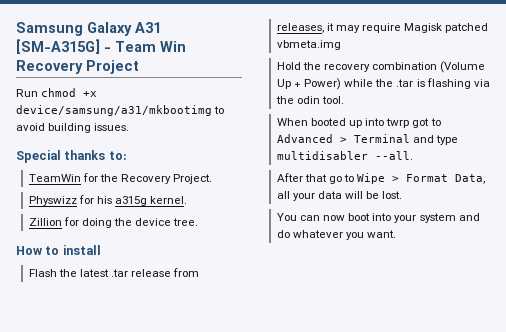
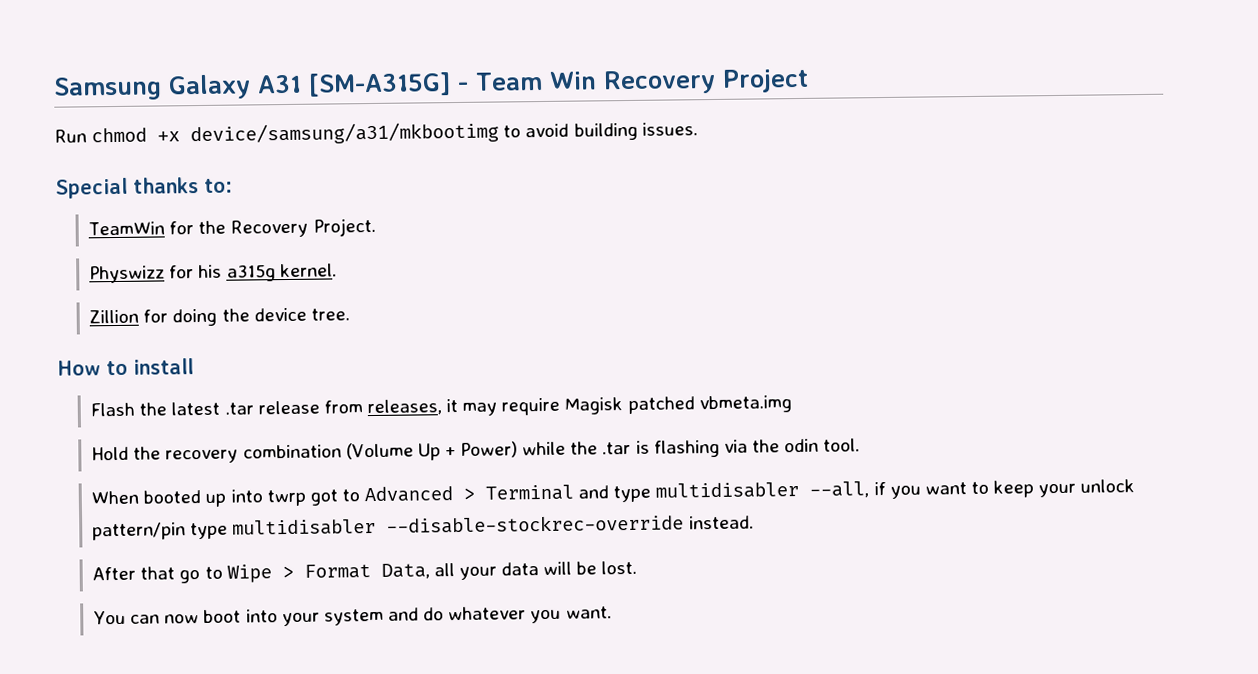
- When booted up into twrp got to Advanced > Terminal and type multidisabler --all.
+ When booted up into twrp got to Advanced > Terminal and type multidisabler --all, if you want to keep your unlock pattern/pin type multidisabler --disable-stockrec-override instead.

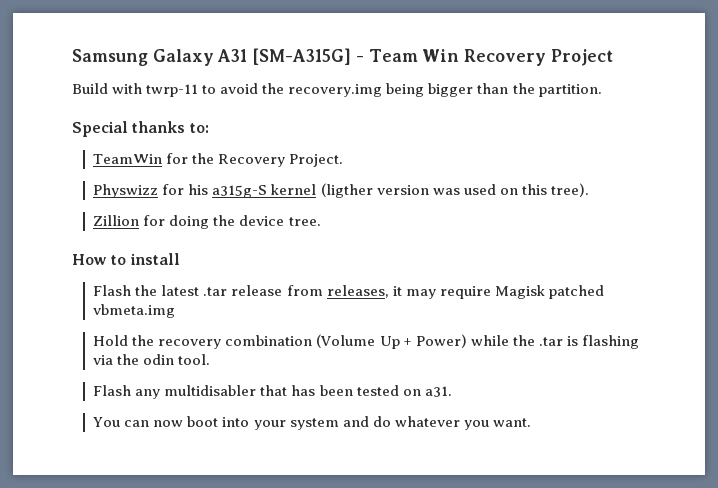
- Run chmod +x device/samsung/a31/mkbootimg to avoid building issues.
+ Build with twrp-11 to avoid the recovery.img being bigger than the partition.
- Physwizz for his a315g kernel.
+ Physwizz for his a315g-S kernel (ligther version was used on this tree).
- When booted up into twrp got to Advanced > Terminal and type multidisabler --all, if you want to keep your unlock pattern/pin type multidisabler --disable-stockrec-override instead.
- After that go to Wipe > Format Data, all your data will be lost.
+ Flash any multidisabler that has been tested on a31.

